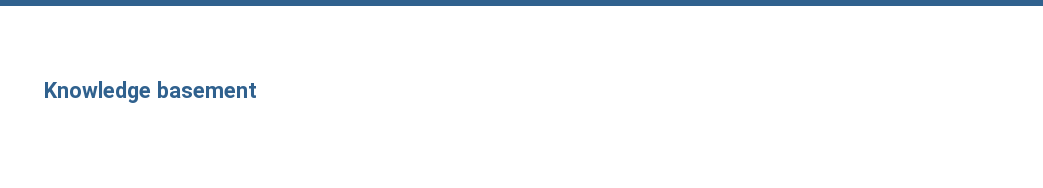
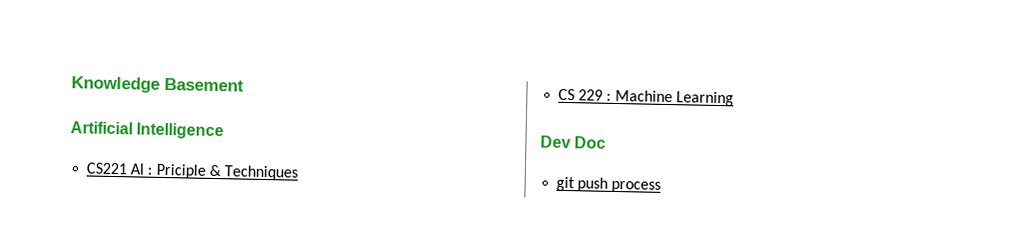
- Knowledge basement
+ Knowledge Basement
+ Artificial Intelligence
+ CS221 AI : Priciple & Techniques
+ CS 229 : Machine Learning
+ Dev Doc
+ git push process

